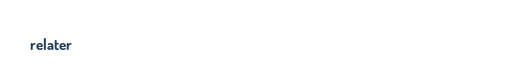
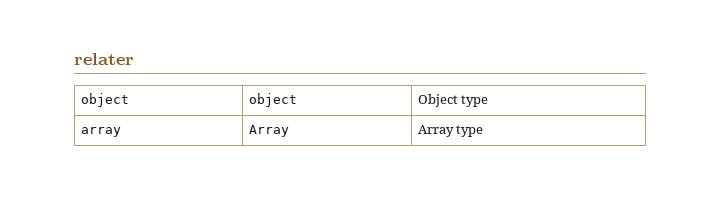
+ object | object | Object type
+ array | Array | Array type

